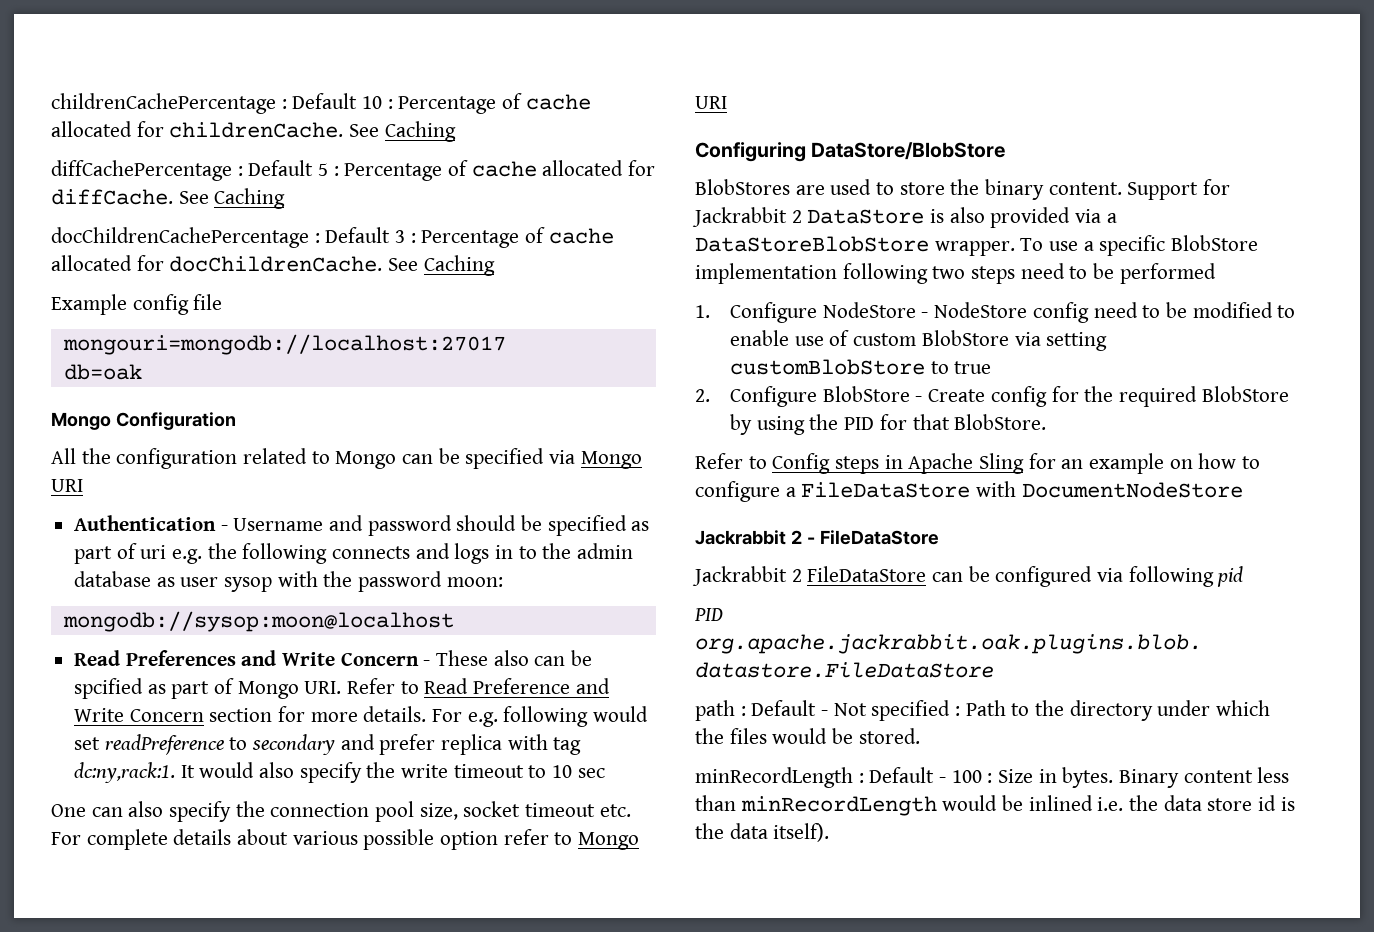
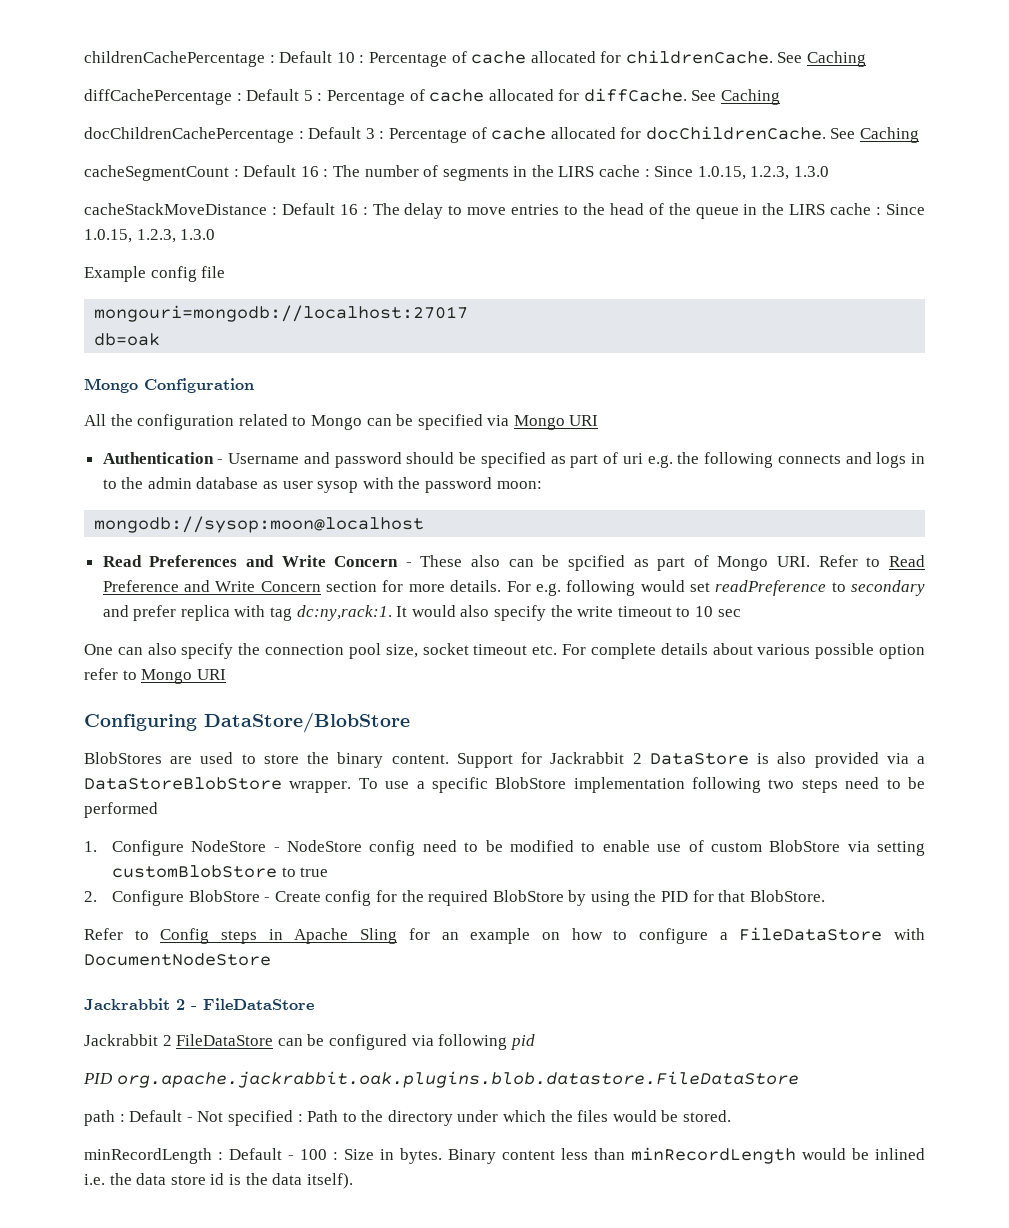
+ cacheSegmentCount : Default 16 : The number of segments in the LIRS cache : Since 1.0.15, 1.2.3, 1.3.0
+ cacheStackMoveDistance : Default 16 : The delay to move entries to the head of the queue in the LIRS cache : Since 1.0.15, 1.2.3, 1.3.0

